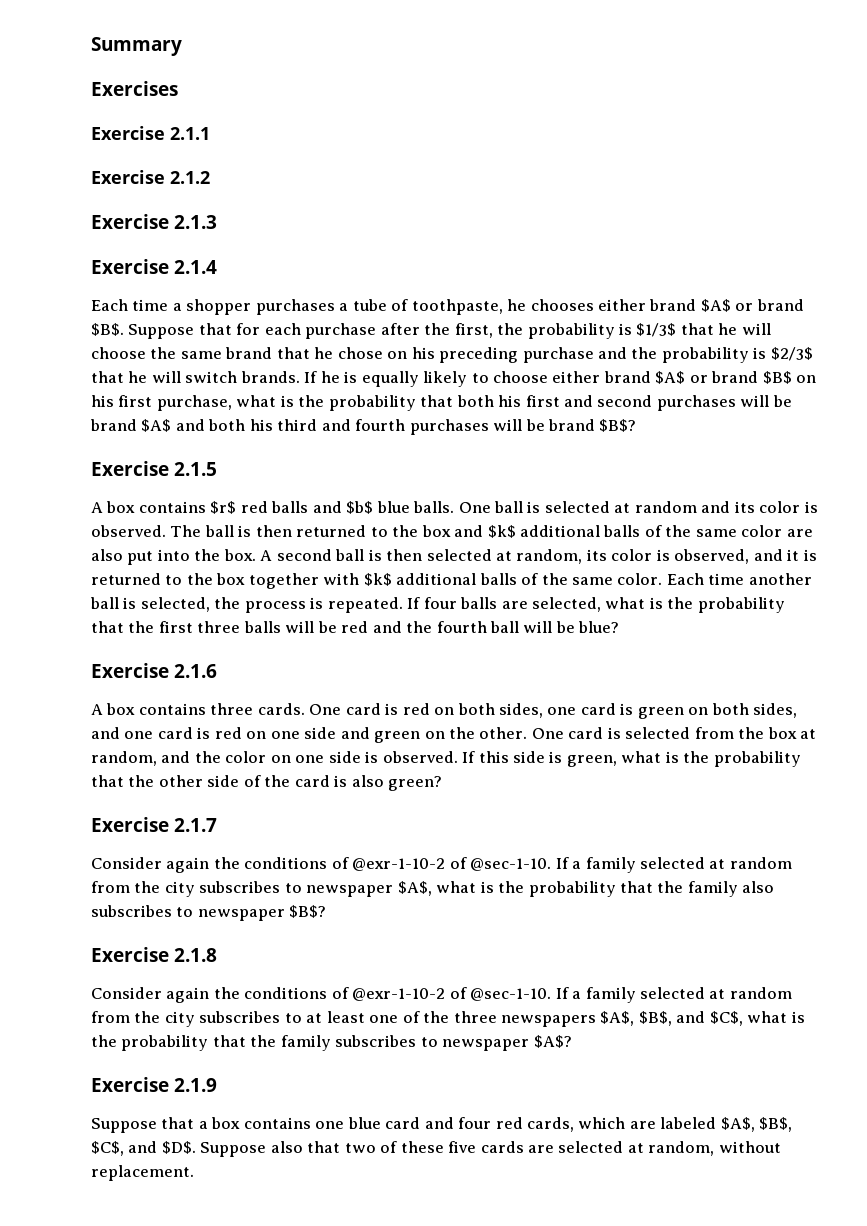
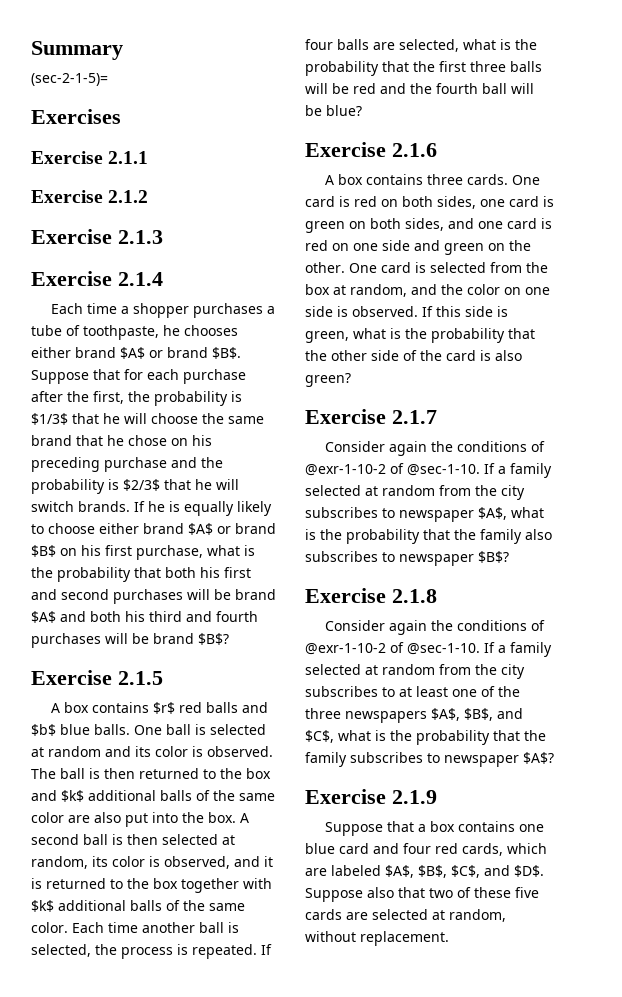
+ (sec-2-1-5)=

